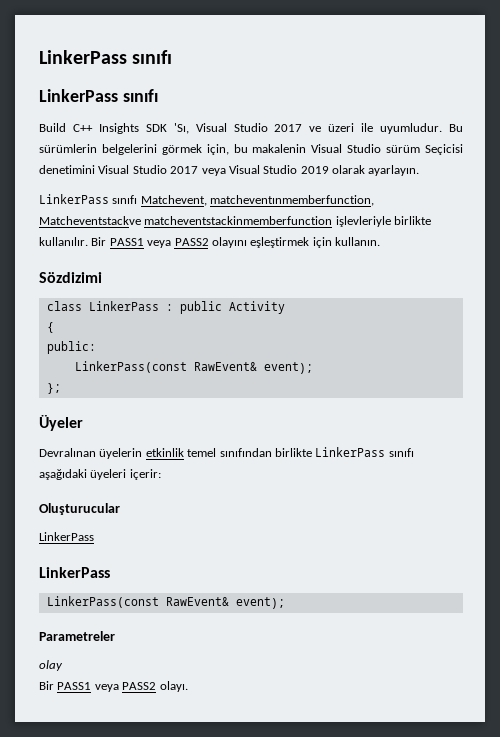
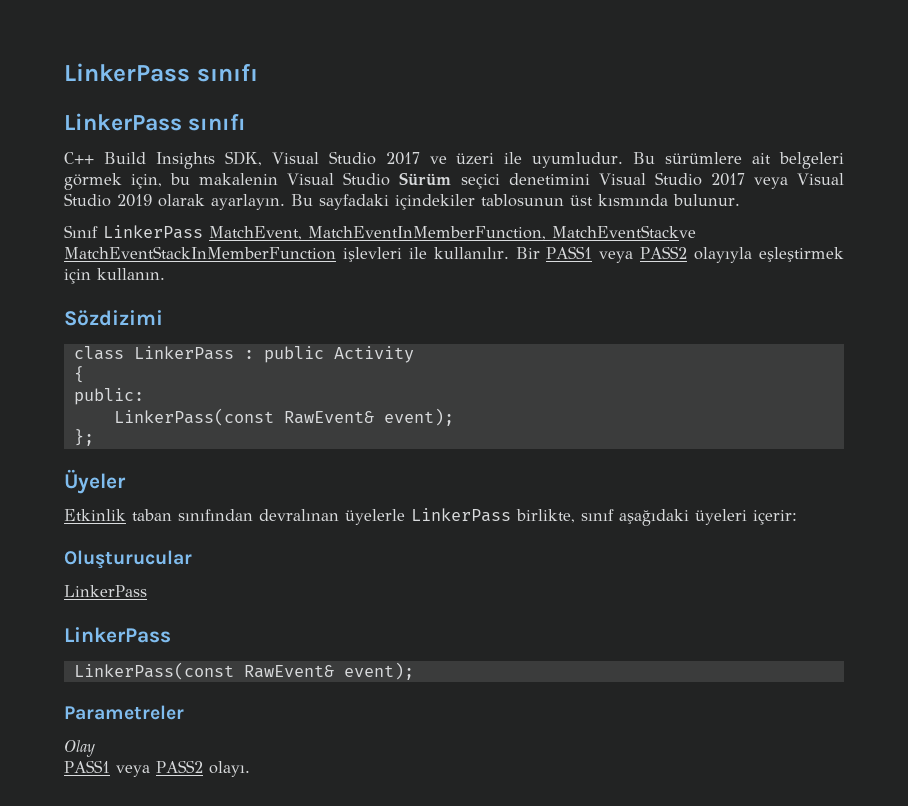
- Build C++ Insights SDK 'Sı, Visual Studio 2017 ve üzeri ile uyumludur.
+ C++ Build Insights SDK, Visual Studio 2017 ve üzeri ile uyumludur.
- Bu sürümlerin belgelerini görmek için, bu makalenin Visual Studio sürüm Seçicisi denetimini Visual Studio 2017 veya Visual Studio 2019 olarak ayarlayın.
- LinkerPass sınıfı Matchevent, matcheventınmemberfunction, Matcheventstackve matcheventstackinmemberfunction işlevleriyle birlikte kullanılır.
+ Bu sürümlere ait belgeleri görmek için, bu makalenin Visual Studio Sürüm seçici denetimini Visual Studio 2017 veya Visual Studio 2019 olarak ayarlayın. Bu sayfadaki içindekiler tablosunun üst kısmında bulunur.
+ Sınıf LinkerPass MatchEvent, MatchEventInMemberFunction, MatchEventStackve MatchEventStackInMemberFunction işlevleri ile kullanılır.
- Bir PASS1 veya PASS2 olayını eşleştirmek için kullanın.
+ Bir PASS1 veya PASS2 olayıyla eşleştirmek için kullanın.
- Devralınan üyelerin etkinlik temel sınıfından birlikte LinkerPass sınıfı aşağıdaki üyeleri içerir:
+ Etkinlik taban sınıfından devralınan üyelerle LinkerPass birlikte, sınıf aşağıdaki üyeleri içerir:
- olay
- Bir PASS1 veya PASS2 olayı.
+ Olay
+ PASS1 veya PASS2 olayı.

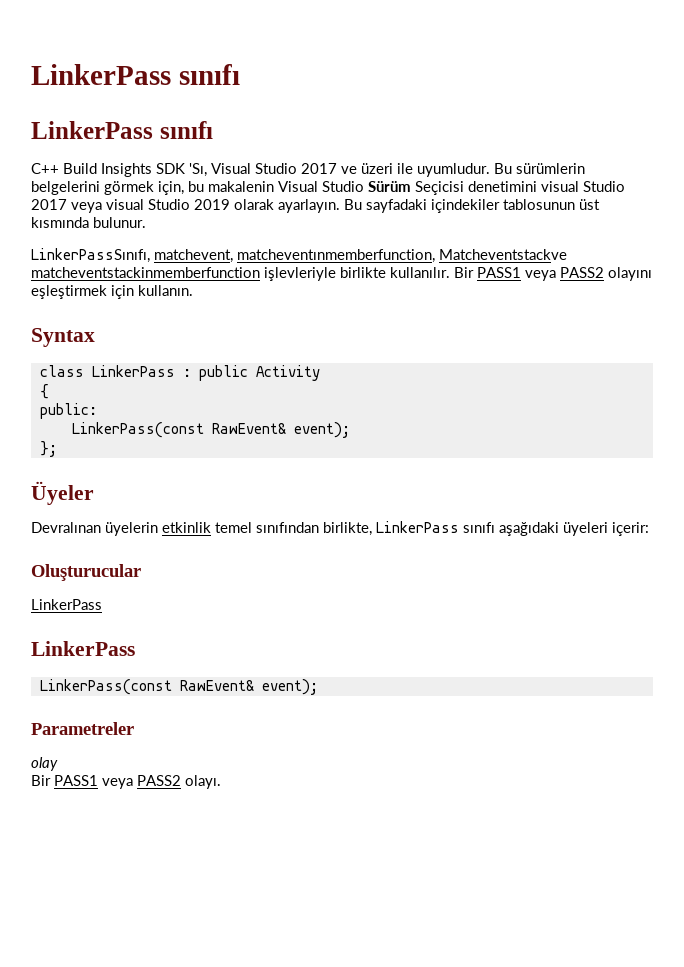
- C++ Build Insights SDK, Visual Studio 2017 ve üzeri ile uyumludur.
+ C++ Build Insights SDK 'Sı, Visual Studio 2017 ve üzeri ile uyumludur.
- Bu sürümlere ait belgeleri görmek için, bu makalenin Visual Studio Sürüm seçici denetimini Visual Studio 2017 veya Visual Studio 2019 olarak ayarlayın.
+ Bu sürümlerin belgelerini görmek için, bu makalenin Visual Studio Sürüm Seçicisi denetimini visual Studio 2017 veya visual Studio 2019 olarak ayarlayın.
- Sınıf LinkerPass MatchEvent, MatchEventInMemberFunction, MatchEventStackve MatchEventStackInMemberFunction işlevleri ile kullanılır.
+ LinkerPassSınıfı, matchevent, matcheventınmemberfunction, Matcheventstackve matcheventstackinmemberfunction işlevleriyle birlikte kullanılır.
- Bir PASS1 veya PASS2 olayıyla eşleştirmek için kullanın.
+ Bir PASS1 veya PASS2 olayını eşleştirmek için kullanın.
- Sözdizimi
+ Syntax
- Etkinlik taban sınıfından devralınan üyelerle LinkerPass birlikte, sınıf aşağıdaki üyeleri içerir:
+ Devralınan üyelerin etkinlik temel sınıfından birlikte, LinkerPass sınıfı aşağıdaki üyeleri içerir:
- Olay
- PASS1 veya PASS2 olayı.
+ olay
+ Bir PASS1 veya PASS2 olayı.

